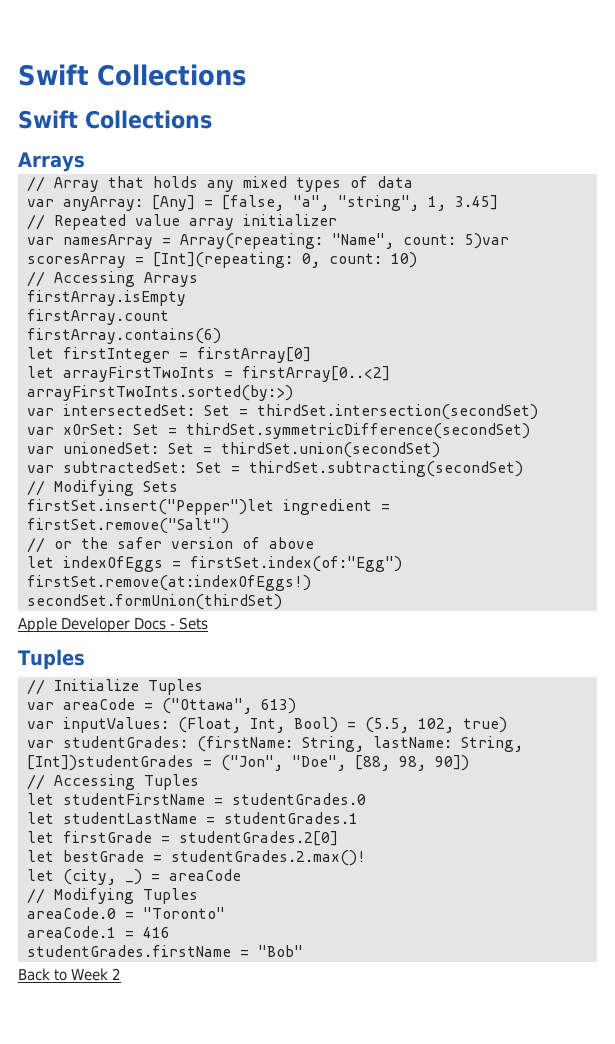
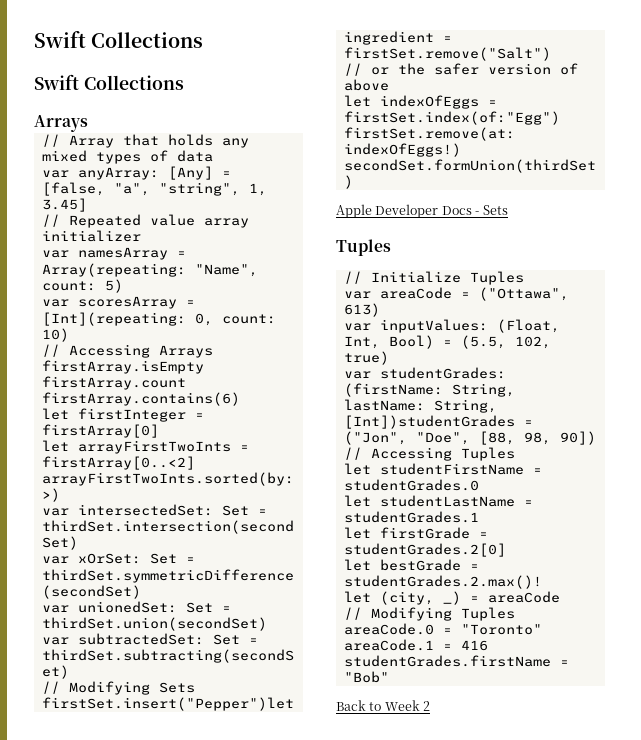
- var namesArray = Array(repeating: "Name", count: 5)var scoresArray = [Int](repeating: 0, count: 10)
+ var namesArray = Array(repeating: "Name", count: 5)
+ var scoresArray = [Int](repeating: 0, count: 10)

